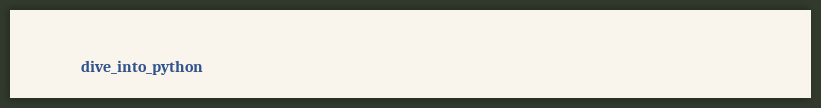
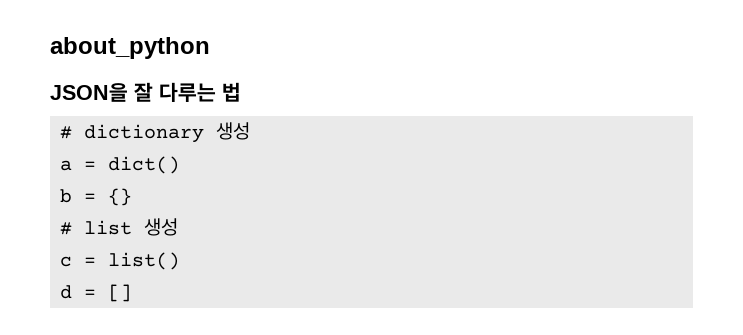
- dive_into_python
+ about_python
+ JSON을 잘 다루는 법
+ # dictionary 생성
+ a = dict()
+ b = {}
+ # list 생성
+ c = list()
+ d = []

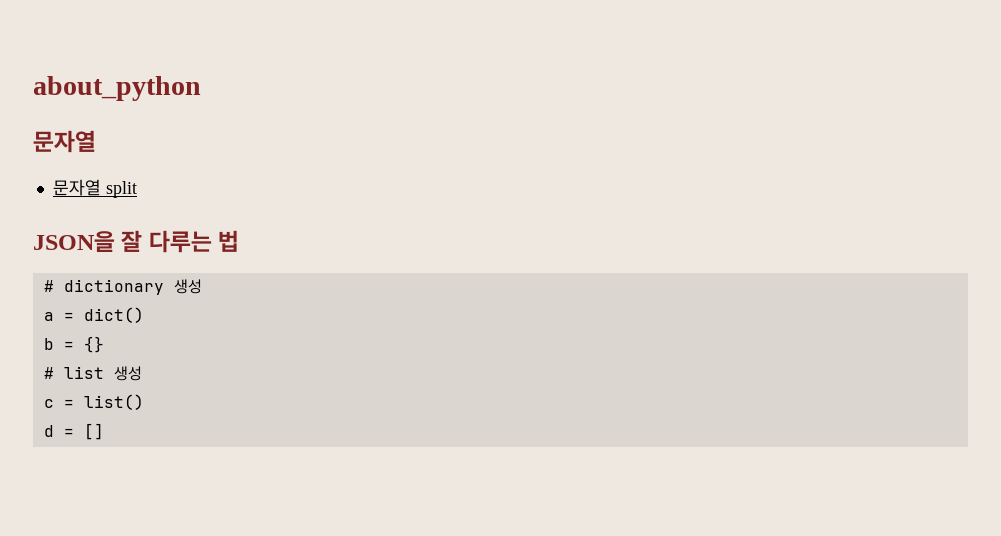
  about_python
+ 문자열
+ 문자열 split

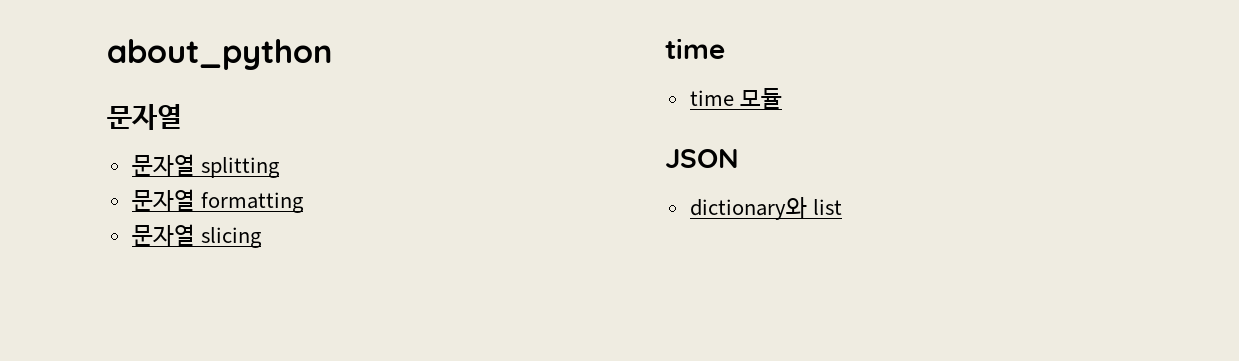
- 문자열 split
- JSON을 잘 다루는 법
- # dictionary 생성
- a = dict()
- b = {}
- # list 생성
- c = list()
- d = []
+ 문자열 splitting
+ 문자열 formatting
+ 문자열 slicing
+ time
+ time 모듈
+ JSON
+ dictionary와 list

